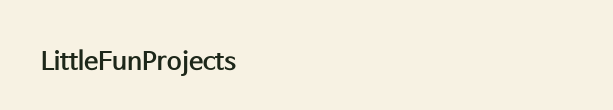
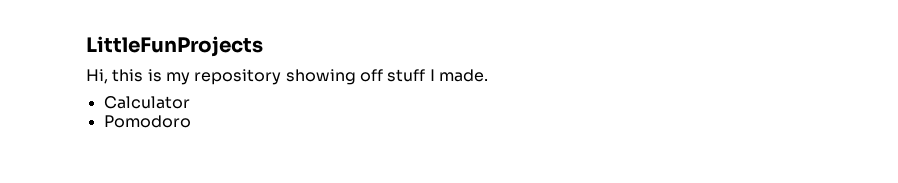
+ Hi, this is my repository showing off stuff I made.
+ Calculator
+ Pomodoro

